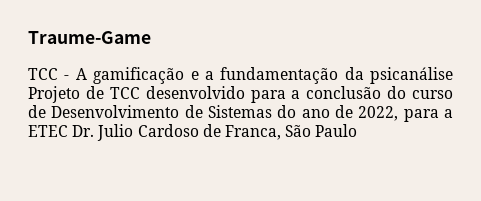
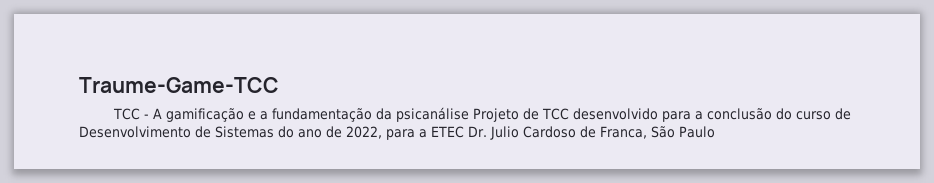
- Traume-Game
+ Traume-Game-TCC

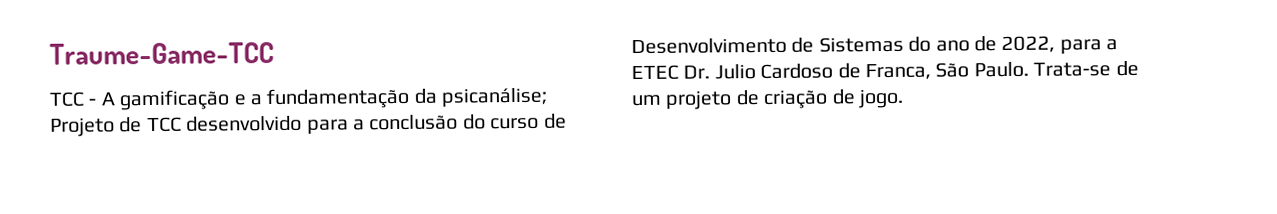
- TCC - A gamificação e a fundamentação da psicanálise Projeto de TCC desenvolvido para a conclusão do curso de Desenvolvimento de Sistemas do ano de 2022, para a ETEC Dr. Julio Cardoso de Franca, São Paulo
+ TCC - A gamificação e a fundamentação da psicanálise; Projeto de TCC desenvolvido para a conclusão do curso de Desenvolvimento de Sistemas do ano de 2022, para a ETEC Dr. Julio Cardoso de Franca, São Paulo. Trata-se de um projeto de criação de jogo.

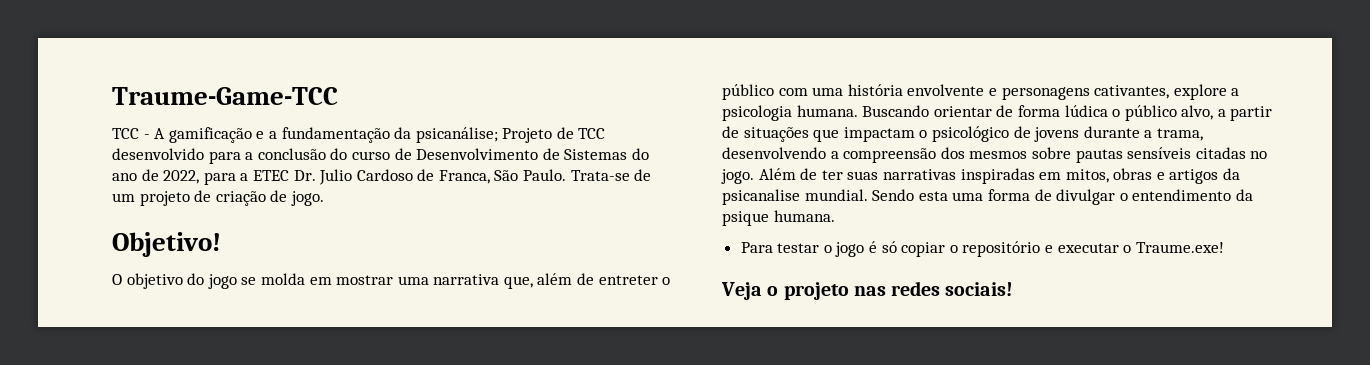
+ Objetivo!
+ O objetivo do jogo se molda em mostrar uma narrativa que, além de entreter o público com uma história envolvente e personagens cativantes, explore a psicologia humana. Buscando orientar de forma lúdica o público alvo, a partir de situações que impactam o psicológico de jovens durante a trama, desenvolvendo a compreensão dos mesmos sobre pautas sensíveis citadas no jogo. Além de ter suas narrativas inspiradas em mitos, obras e artigos da psicanalise mundial. Sendo esta uma forma de divulgar o entendimento da psique humana.
+ Para testar o jogo é só copiar o repositório e executar o Traume.exe!
+ Veja o projeto nas redes sociais!

